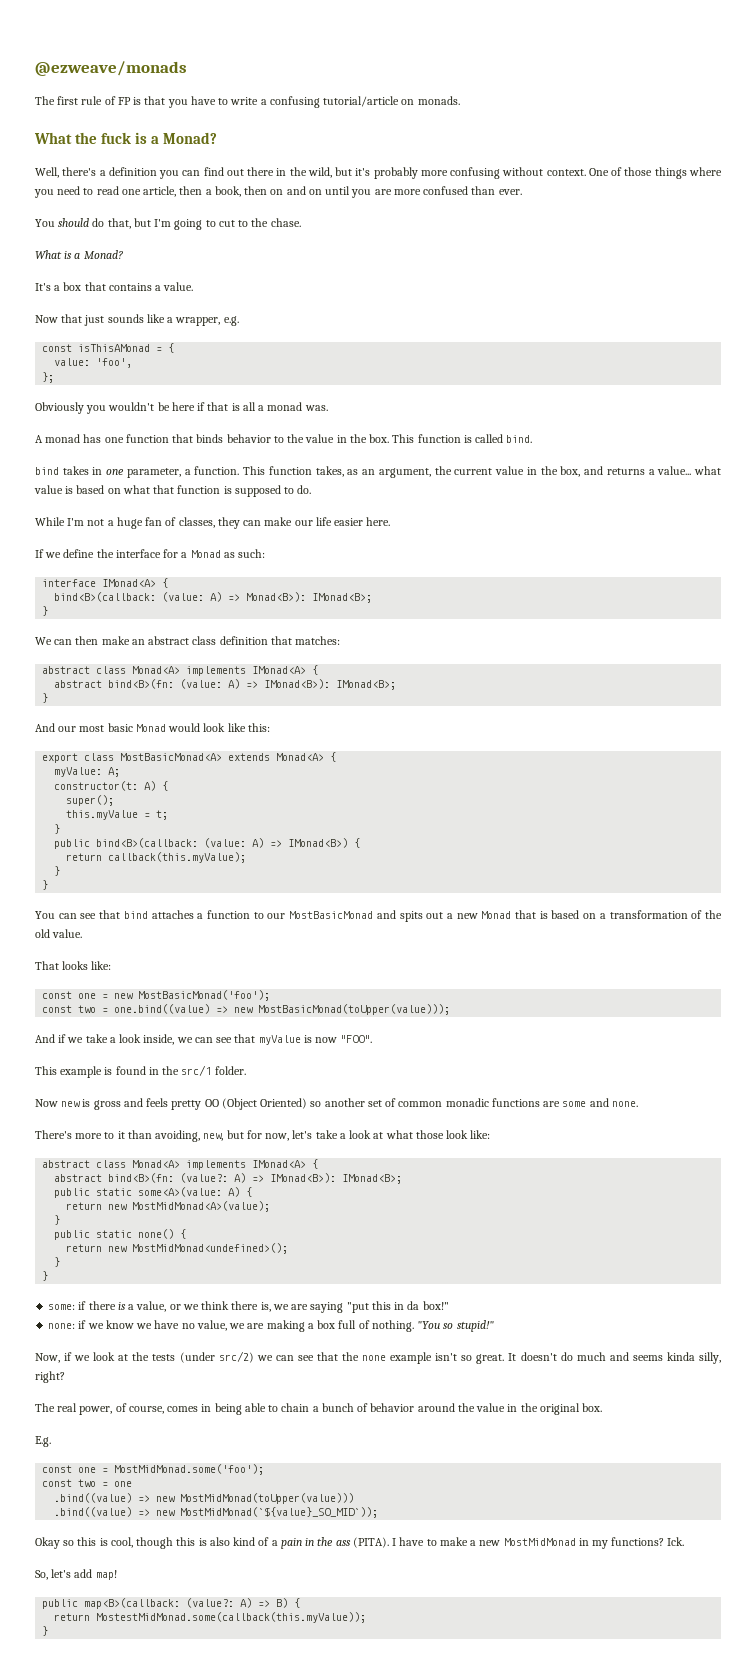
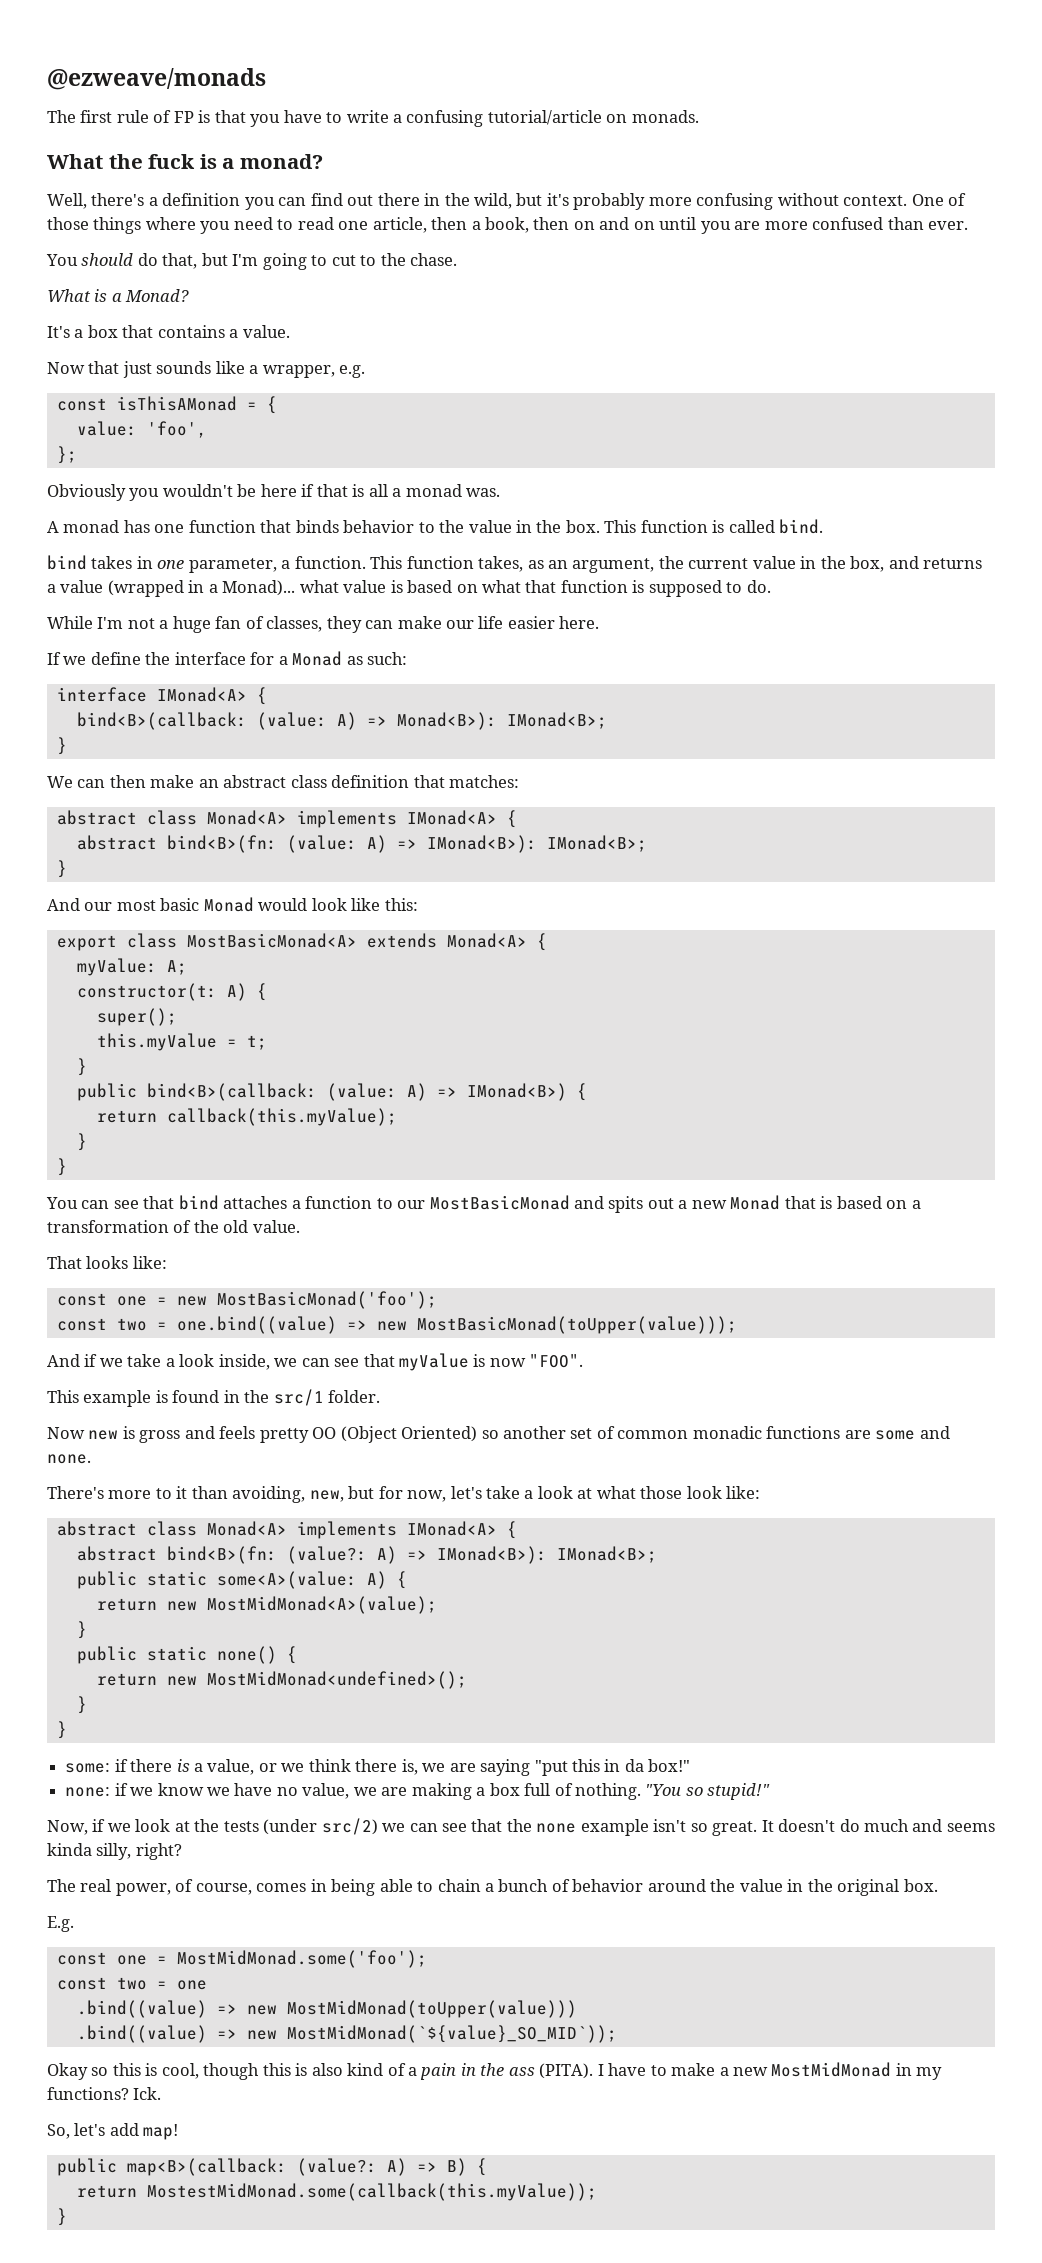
- What the fuck is a Monad?
+ What the fuck is a monad?
- This function takes, as an argument, the current value in the box, and returns a value... what value is based on what that function is supposed to do.
+ This function takes, as an argument, the current value in the box, and returns a value (wrapped in a Monad)... what value is based on what that function is supposed to do.

